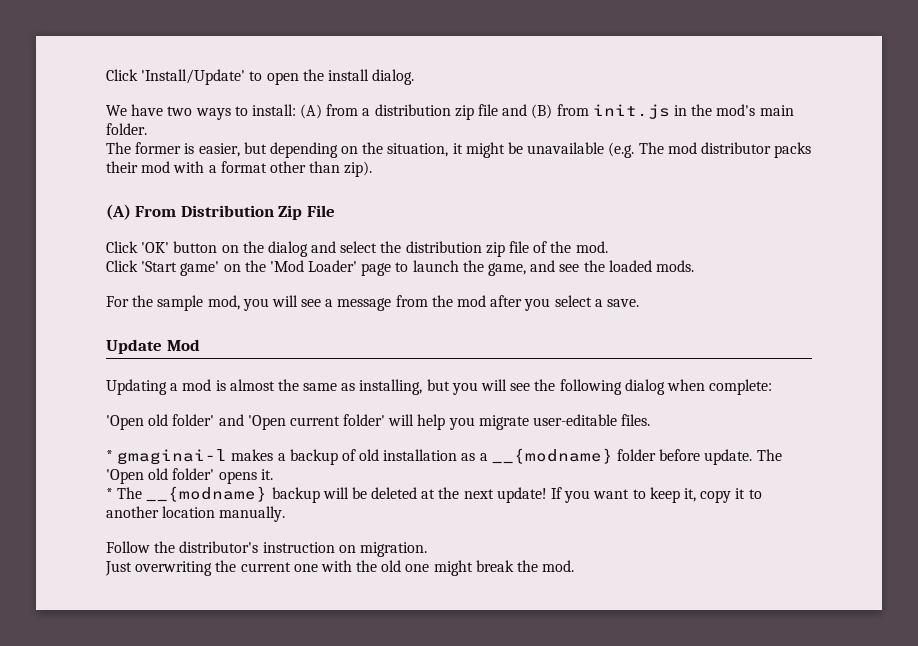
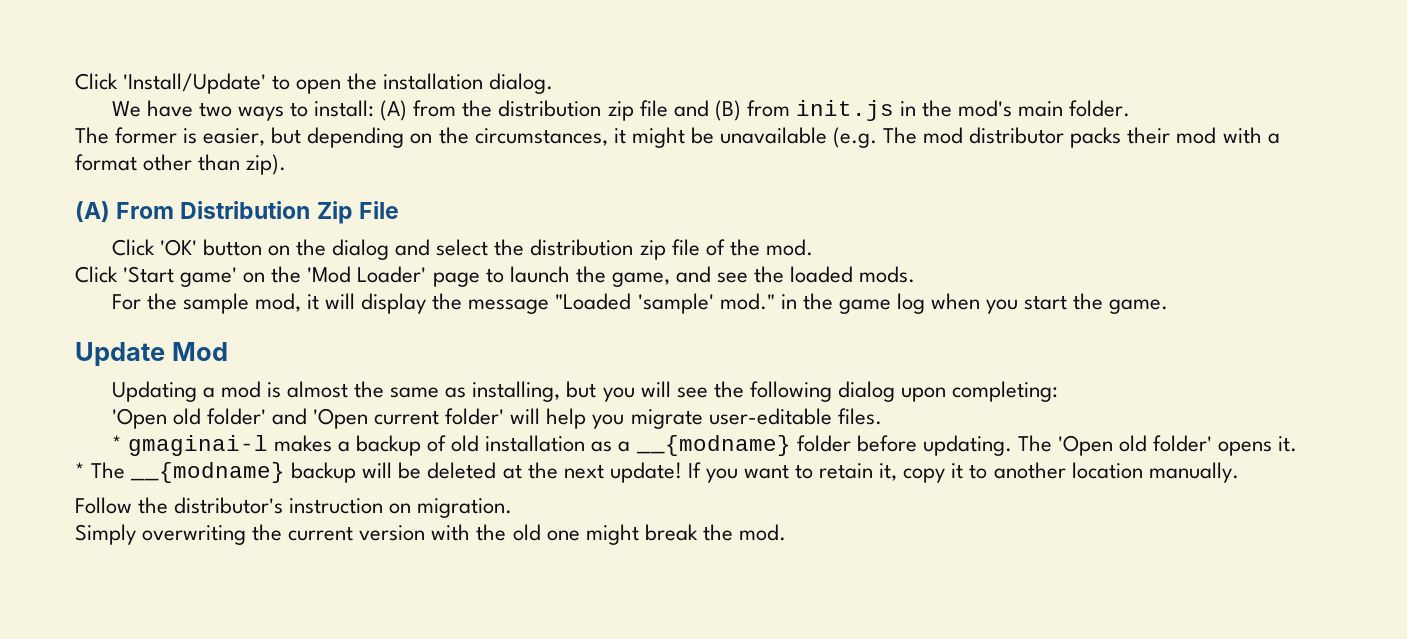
- Click 'Install/Update' to open the install dialog.
+ Click 'Install/Update' to open the installation dialog.
- We have two ways to install: (A) from a distribution zip file and (B) from init.js in the mod's main folder.
+ We have two ways to install: (A) from the distribution zip file and (B) from init.js in the mod's main folder.
- The former is easier, but depending on the situation, it might be unavailable (e.g. The mod distributor packs their mod with a format other than zip).
+ The former is easier, but depending on the circumstances, it might be unavailable (e.g. The mod distributor packs their mod with a format other than zip).
- For the sample mod, you will see a message from the mod after you select a save.
+ For the sample mod, it will display the message "Loaded 'sample' mod." in the game log when you start the game.
- Updating a mod is almost the same as installing, but you will see the following dialog when complete:
+ Updating a mod is almost the same as installing, but you will see the following dialog upon completing:
- * gmaginai-l makes a backup of old installation as a __{modname} folder before update.
+ * gmaginai-l makes a backup of old installation as a __{modname} folder before updating.
- If you want to keep it, copy it to another location manually.
+ If you want to retain it, copy it to another location manually.
- Just overwriting the current one with the old one might break the mod.
+ Simply overwriting the current version with the old one might break the mod.

